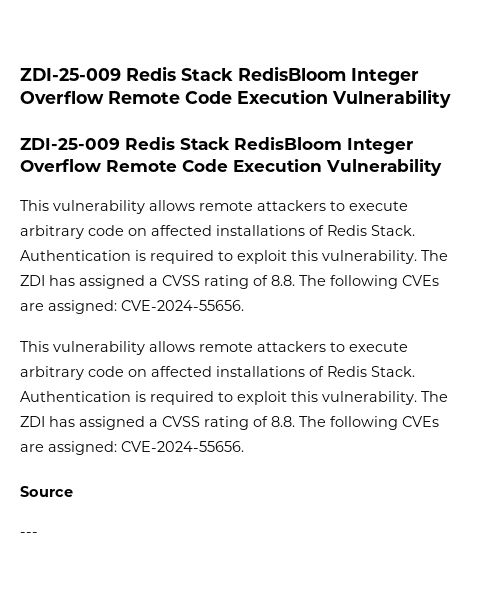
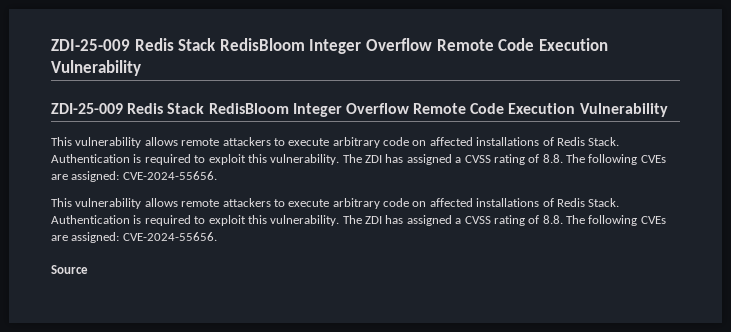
- ---

